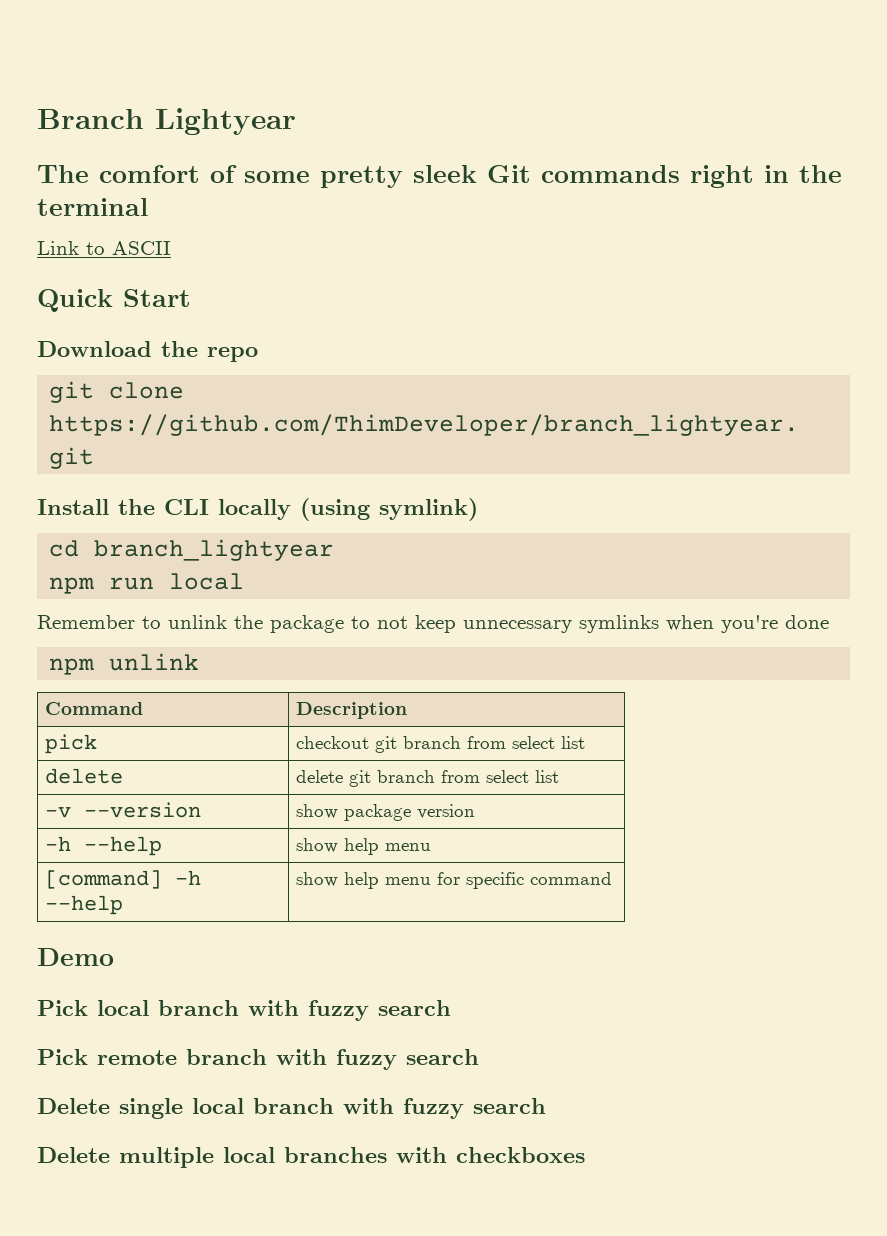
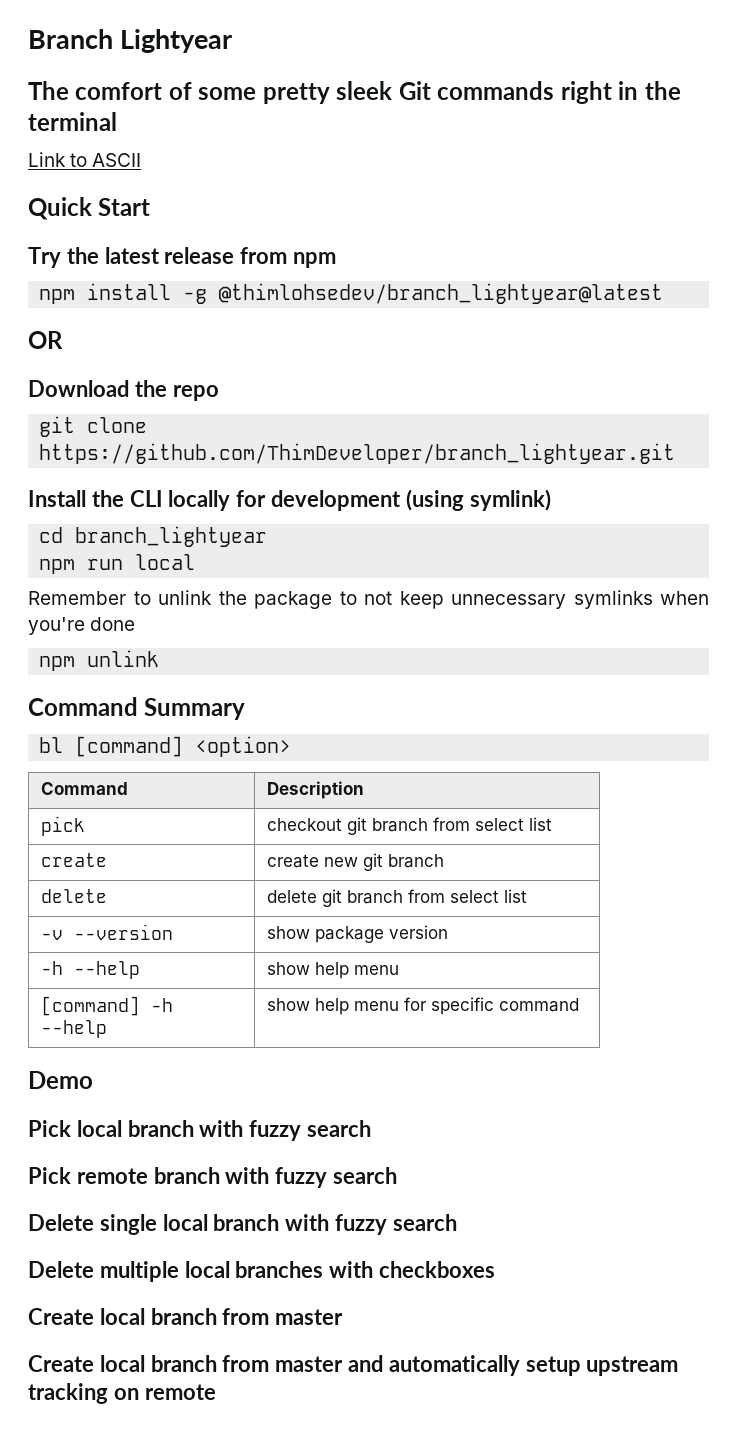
+ Try the latest release from npm
+ npm install -g @thimlohsedev/branch_lightyear@latest
+ OR
- Install the CLI locally (using symlink)
+ Install the CLI locally for development (using symlink)
+ Command Summary
+ bl [command] <option>
+ create | create new git branch
  Delete multiple local branches with checkboxes
+ Create local branch from master
+ Create local branch from master and automatically setup upstream tracking on remote

